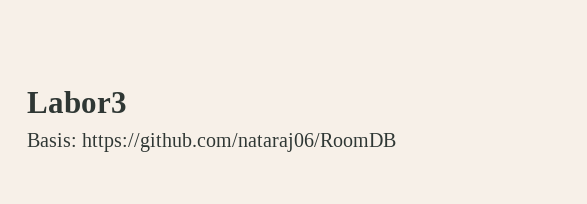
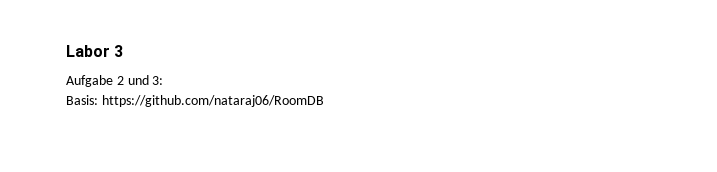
- Labor3
+ Labor 3
+ Aufgabe 2 und 3:

